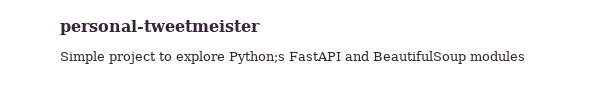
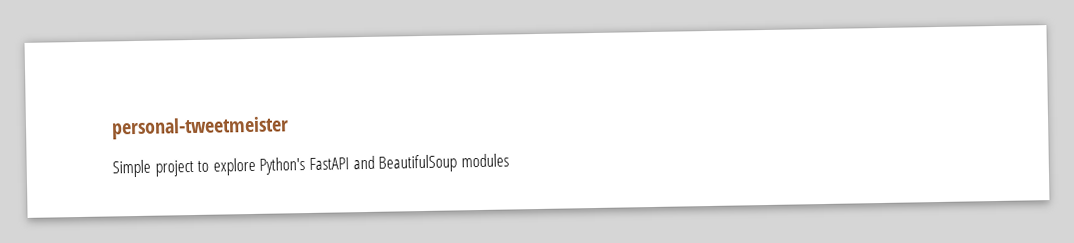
- Simple project to explore Python;s FastAPI and BeautifulSoup modules
+ Simple project to explore Python's FastAPI and BeautifulSoup modules

